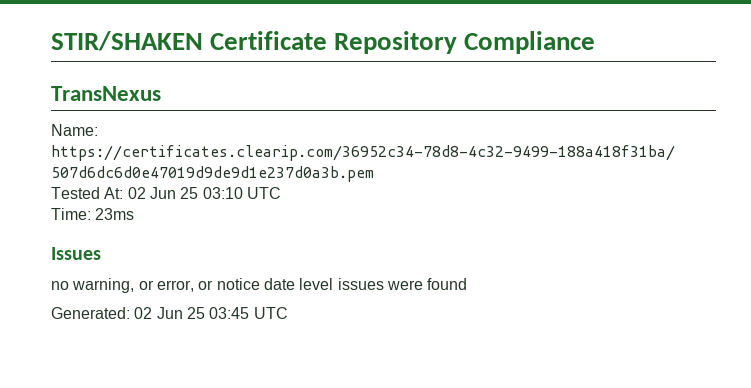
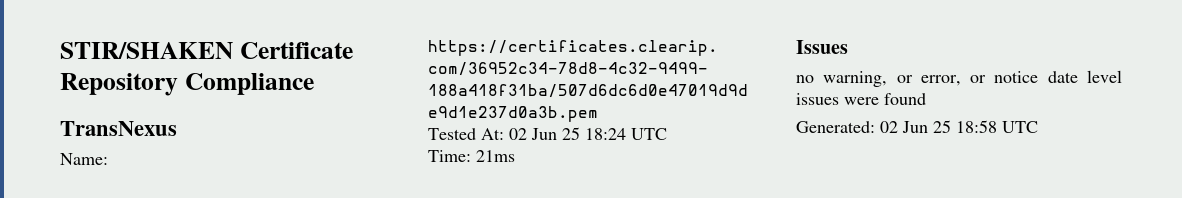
- Tested At: 02 Jun 25 03:10 UTC
+ Tested At: 02 Jun 25 18:24 UTC
- Time: 23ms
+ Time: 21ms
- Generated: 02 Jun 25 03:45 UTC
+ Generated: 02 Jun 25 18:58 UTC

